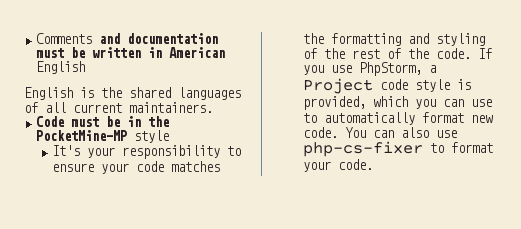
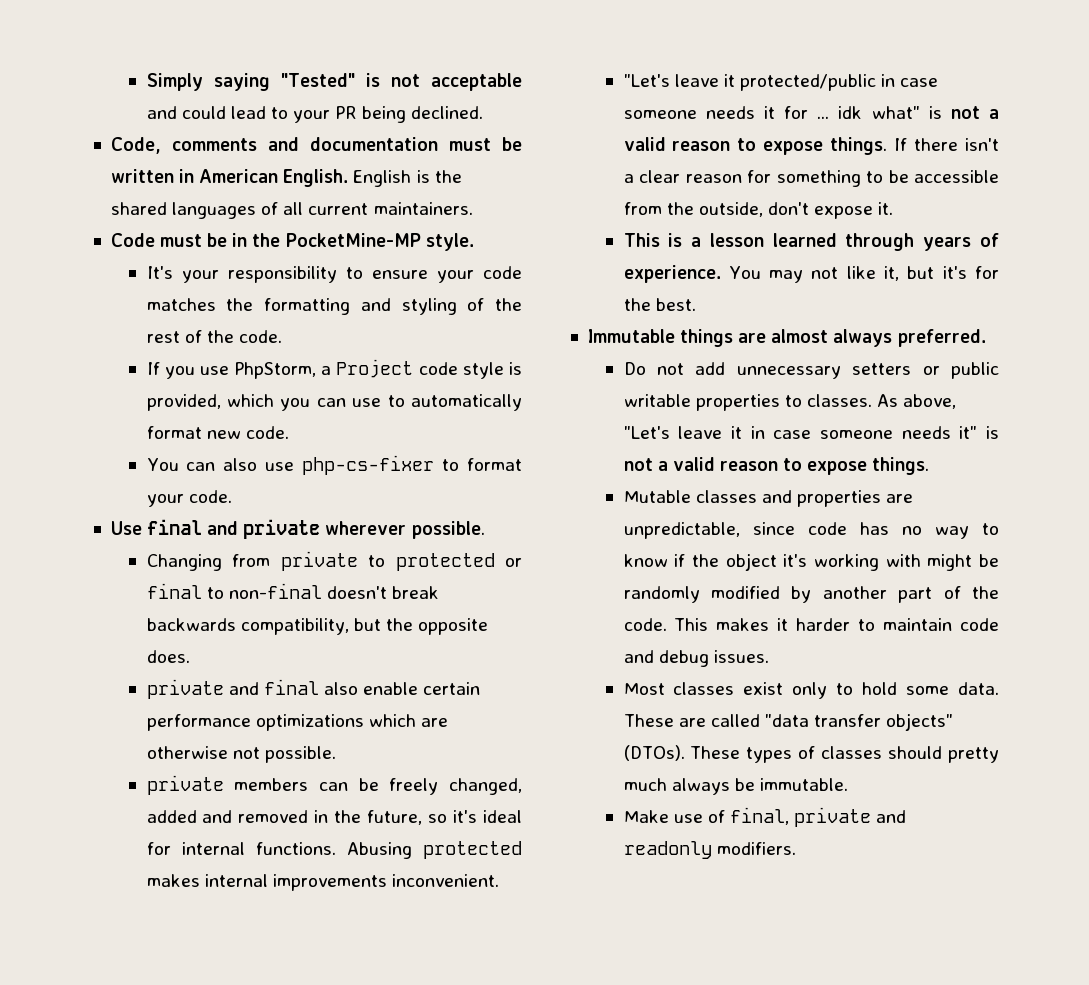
- Comments and documentation must be written in American English
- English is the shared languages of all current maintainers.
+ Simply saying "Tested" is not acceptable and could lead to your PR being declined.
+ Code, comments and documentation must be written in American English. English is the shared languages of all current maintainers.
- Code must be in the PocketMine-MP style
+ Code must be in the PocketMine-MP style.
- It's your responsibility to ensure your code matches the formatting and styling of the rest of the code. If you use PhpStorm, a Project code style is provided, which you can use to automatically format new code. You can also use php-cs-fixer to format your code.
+ It's your responsibility to ensure your code matches the formatting and styling of the rest of the code.
+ If you use PhpStorm, a Project code style is provided, which you can use to automatically format new code.
+ You can also use php-cs-fixer to format your code.
+ Use final and private wherever possible.
+ Changing from private to protected or final to non-final doesn't break backwards compatibility, but the opposite does.
+ private and final also enable certain performance optimizations which are otherwise not possible.
+ private members can be freely changed, added and removed in the future, so it's ideal for internal functions. Abusing protected makes internal improvements inconvenient.
+ "Let's leave it protected/public in case someone needs it for ... idk what" is not a valid reason to expose things. If there isn't a clear reason for something to be accessible from the outside, don't expose it.
+ This is a lesson learned through years of experience. You may not like it, but it's for the best.
+ Immutable things are almost always preferred.
+ Do not add unnecessary setters or public writable properties to classes. As above, "Let's leave it in case someone needs it" is not a valid reason to expose things.
+ Mutable classes and properties are unpredictable, since code has no way to know if the object it's working with might be randomly modified by another part of the code. This makes it harder to maintain code and debug issues.
+ Most classes exist only to hold some data. These are called "data transfer objects" (DTOs). These types of classes should pretty much always be immutable.
+ Make use of final, private and readonly modifiers.

